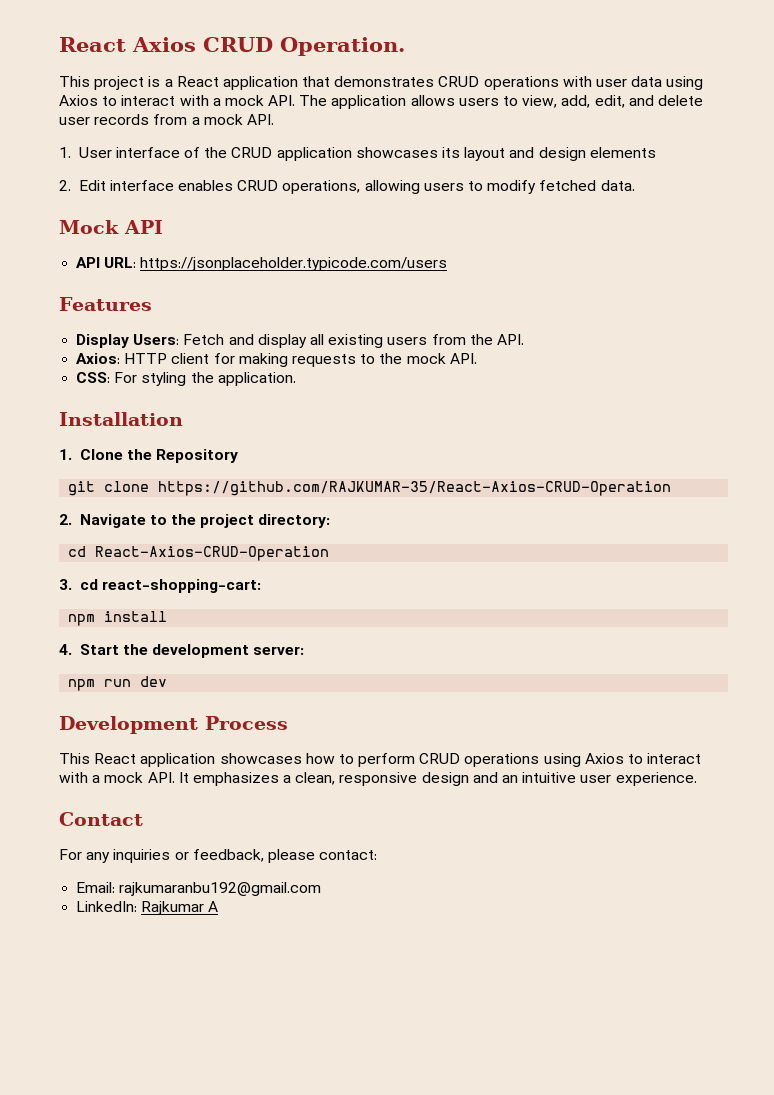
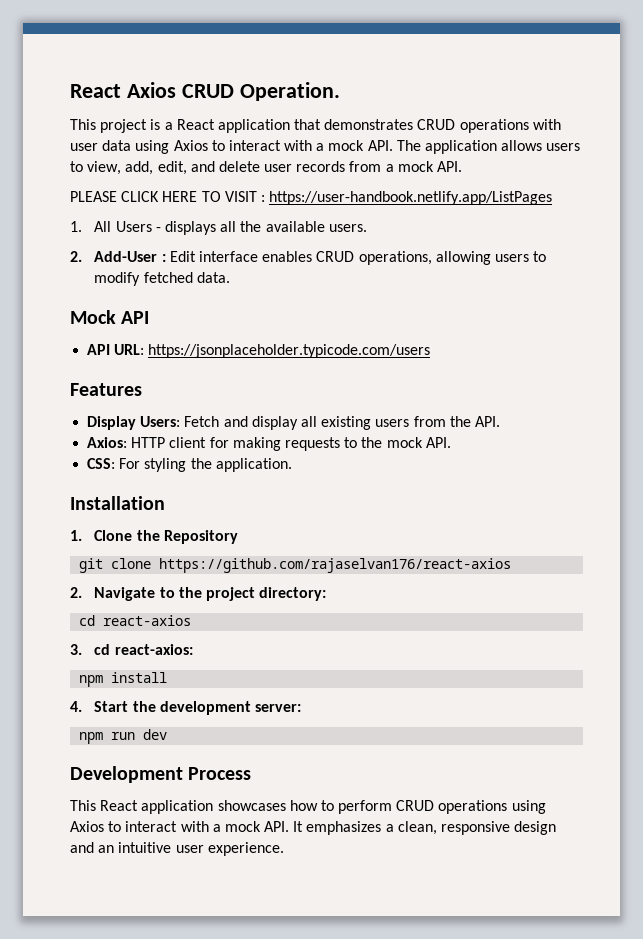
- 1. User interface of the CRUD application showcases its layout and design elements
- 2. Edit interface enables CRUD operations, allowing users to modify fetched data.
+ PLEASE CLICK HERE TO VISIT : https://user-handbook.netlify.app/ListPages
+ 1. All Users - displays all the available users.
+ 2. Add-User : Edit interface enables CRUD operations, allowing users to modify fetched data.
- git clone https://github.com/RAJKUMAR-35/React-Axios-CRUD-Operation
+ git clone https://github.com/rajaselvan176/react-axios
- cd React-Axios-CRUD-Operation
+ cd react-axios
- 3. cd react-shopping-cart:
+ 3. cd react-axios:
- Contact
- For any inquiries or feedback, please contact:
- Email: rajkumaranbu192@gmail.com
- LinkedIn: Rajkumar A

